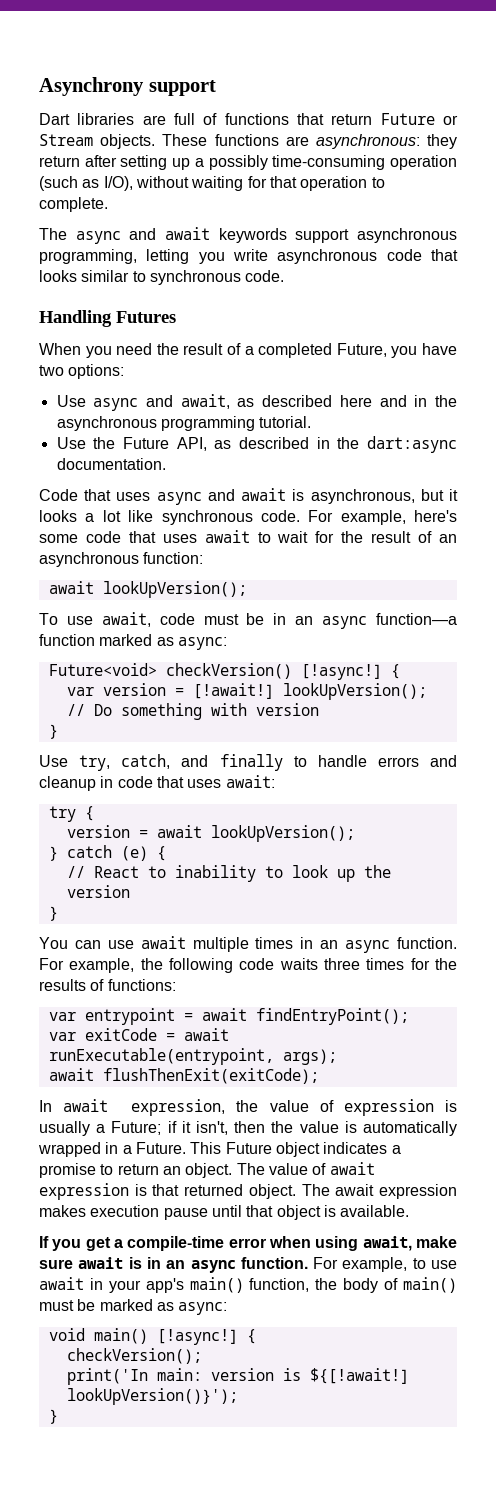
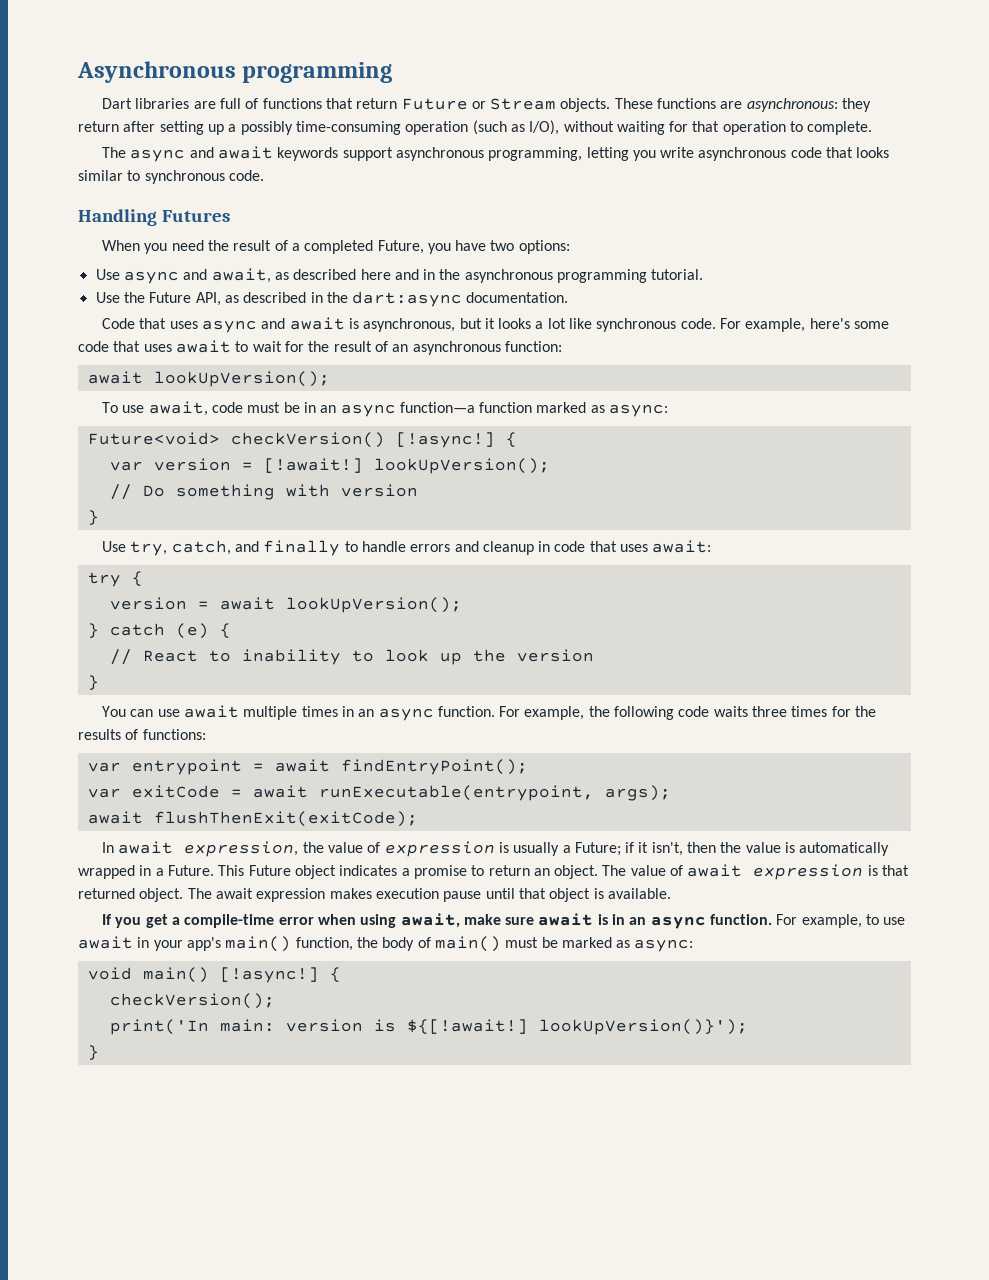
- Asynchrony support
+ Asynchronous programming

